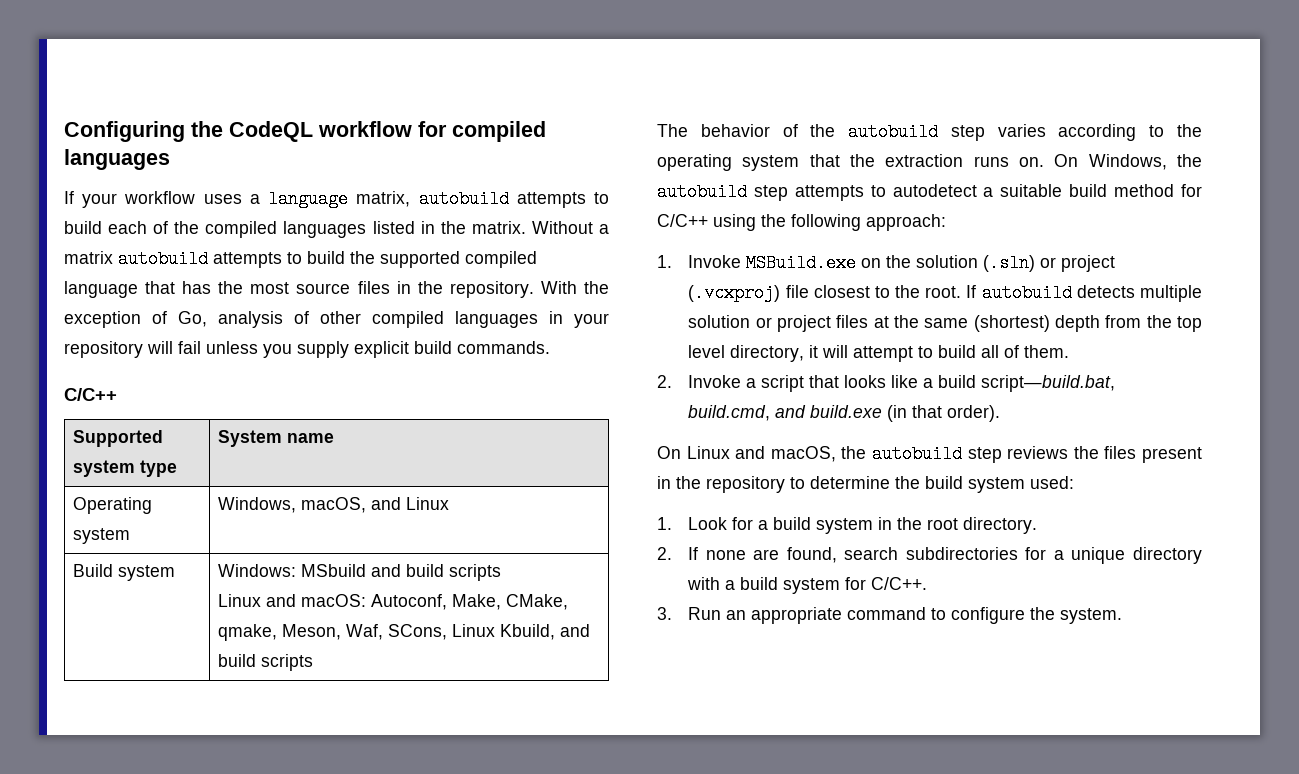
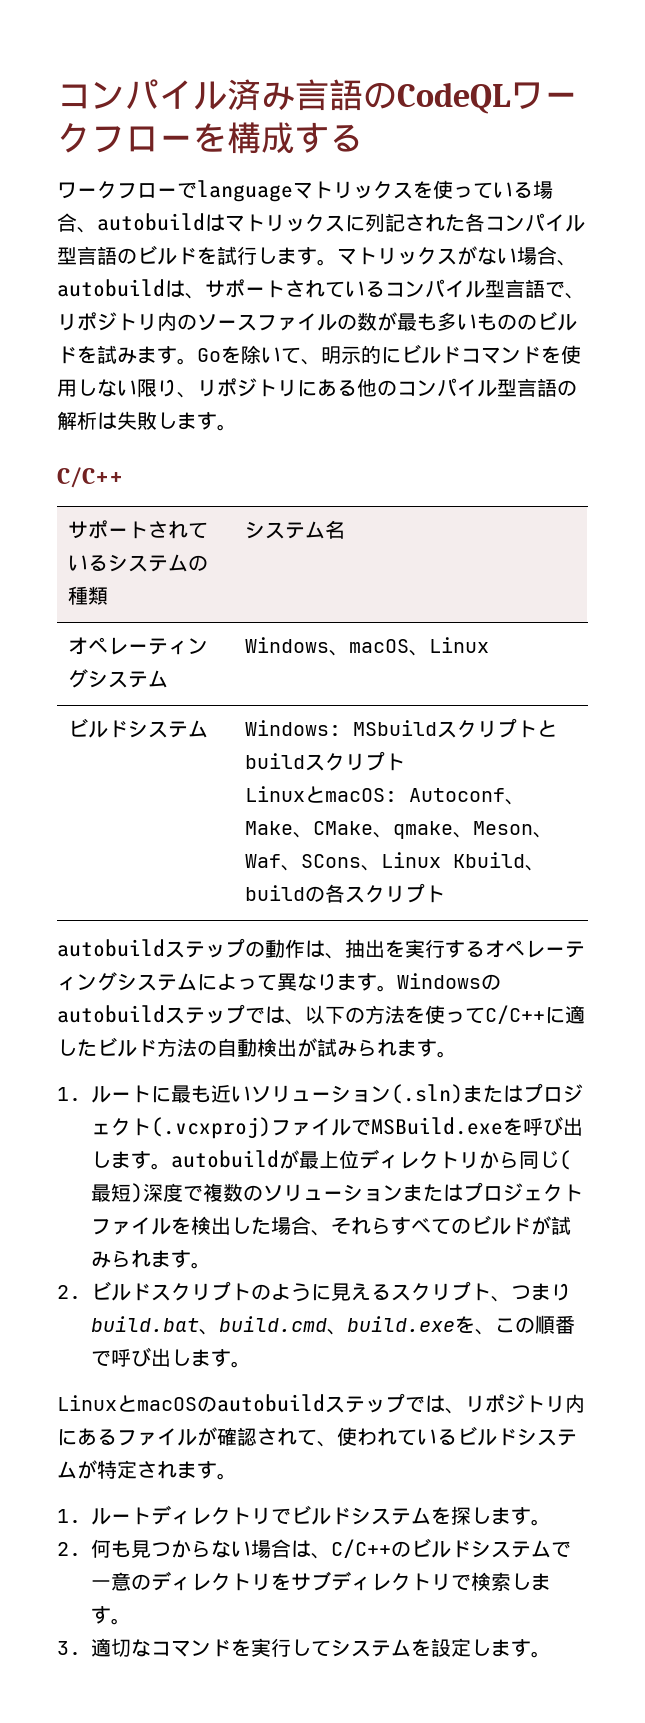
- Configuring the CodeQL workflow for compiled languages
- If your workflow uses a language matrix, autobuild attempts to build each of the compiled languages listed in the matrix. Without a matrix autobuild attempts to build the supported compiled language that has the most source files in the repository. With the exception of Go, analysis of other compiled languages in your repository will fail unless you supply explicit build commands.
+ コンパイル済み言語のCodeQLワークフローを構成する
+ ワークフローでlanguageマトリックスを使っている場合、autobuildはマトリックスに列記された各コンパイル型言語のビルドを試行します。マトリックスがない場合、autobuildは、サポートされているコンパイル型言語で、リポジトリ内のソースファイルの数が最も多いもののビルドを試みます。Goを除いて、明示的にビルドコマンドを使用しない限り、リポジトリにある他のコンパイル型言語の解析は失敗します。
  C/C++
- Supported system type | System name
- Operating system | Windows, macOS, and Linux
- Build system | Windows: MSbuild and build scripts
- Linux and macOS: Autoconf, Make, CMake, qmake, Meson, Waf, SCons, Linux Kbuild, and build scripts
- The behavior of the autobuild step varies according to the operating system that the extraction runs on. On Windows, the autobuild step attempts to autodetect a suitable build method for C/C++ using the following approach:
- 1. Invoke MSBuild.exe on the solution (.sln) or project (.vcxproj) file closest to the root. If autobuild detects multiple solution or project files at the same (shortest) depth from the top level directory, it will attempt to build all of them.
- 2. Invoke a script that looks like a build script—build.bat, build.cmd, and build.exe (in that order).
- On Linux and macOS, the autobuild step reviews the files present in the repository to determine the build system used:
- 1. Look for a build system in the root directory.
- 2. If none are found, search subdirectories for a unique directory with a build system for C/C++.
- 3. Run an appropriate command to configure the system.
+ サポートされているシステムの種類 | システム名
+ オペレーティングシステム | Windows、macOS、Linux
+ ビルドシステム | Windows: MSbuildスクリプトとbuildスクリプト
+ LinuxとmacOS: Autoconf、Make、CMake、qmake、Meson、Waf、SCons、Linux Kbuild、buildの各スクリプト
+ autobuildステップの動作は、抽出を実行するオペレーティングシステムによって異なります。Windowsのautobuildステップでは、以下の方法を使ってC/C++に適したビルド方法の自動検出が試みられます。
+ 1.ルートに最も近いソリューション(.sln)またはプロジェクト(.vcxproj)ファイルでMSBuild.exeを呼び出します。autobuildが最上位ディレクトリから同じ(最短)深度で複数のソリューションまたはプロジェクトファイルを検出した場合、それらすべてのビルドが試みられます。
+ 2.ビルドスクリプトのように見えるスクリプト、つまりbuild.bat、build.cmd、build.exeを、この順番で呼び出します。
+ LinuxとmacOSのautobuildステップでは、リポジトリ内にあるファイルが確認されて、使われているビルドシステムが特定されます。
+ 1.ルートディレクトリでビルドシステムを探します。
+ 2.何も見つからない場合は、C/C++のビルドシステムで一意のディレクトリをサブディレクトリで検索します。
+ 3.適切なコマンドを実行してシステムを設定します。

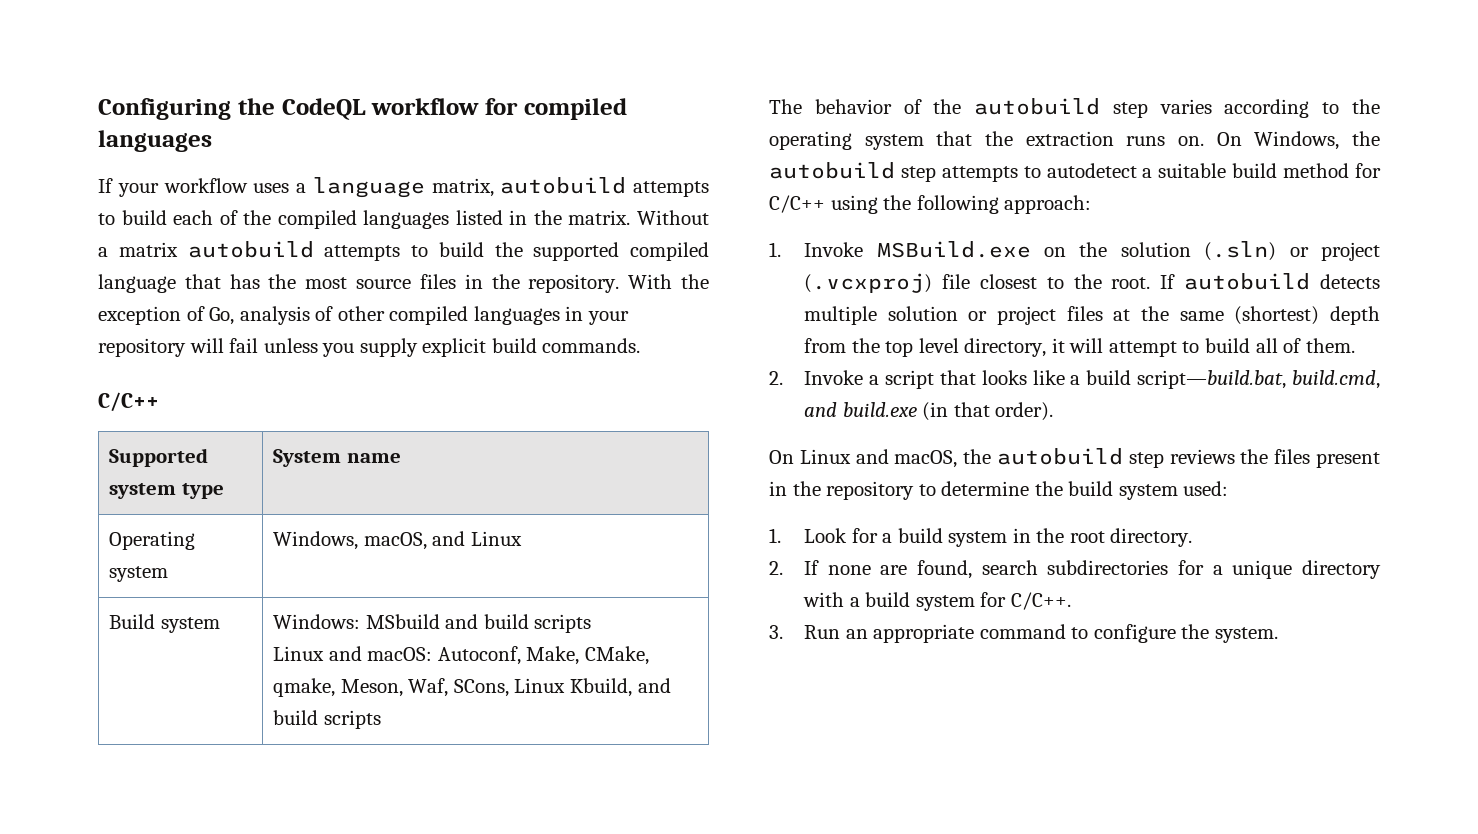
- コンパイル済み言語のCodeQLワークフローを構成する
- ワークフローでlanguageマトリックスを使っている場合、autobuildはマトリックスに列記された各コンパイル型言語のビルドを試行します。マトリックスがない場合、autobuildは、サポートされているコンパイル型言語で、リポジトリ内のソースファイルの数が最も多いもののビルドを試みます。Goを除いて、明示的にビルドコマンドを使用しない限り、リポジトリにある他のコンパイル型言語の解析は失敗します。
+ Configuring the CodeQL workflow for compiled languages
+ If your workflow uses a language matrix, autobuild attempts to build each of the compiled languages listed in the matrix. Without a matrix autobuild attempts to build the supported compiled language that has the most source files in the repository. With the exception of Go, analysis of other compiled languages in your repository will fail unless you supply explicit build commands.
  C/C++
- サポートされているシステムの種類 | システム名
- オペレーティングシステム | Windows、macOS、Linux
- ビルドシステム | Windows: MSbuildスクリプトとbuildスクリプト
- LinuxとmacOS: Autoconf、Make、CMake、qmake、Meson、Waf、SCons、Linux Kbuild、buildの各スクリプト
- autobuildステップの動作は、抽出を実行するオペレーティングシステムによって異なります。Windowsのautobuildステップでは、以下の方法を使ってC/C++に適したビルド方法の自動検出が試みられます。
- 1.ルートに最も近いソリューション(.sln)またはプロジェクト(.vcxproj)ファイルでMSBuild.exeを呼び出します。autobuildが最上位ディレクトリから同じ(最短)深度で複数のソリューションまたはプロジェクトファイルを検出した場合、それらすべてのビルドが試みられます。
- 2.ビルドスクリプトのように見えるスクリプト、つまりbuild.bat、build.cmd、build.exeを、この順番で呼び出します。
- LinuxとmacOSのautobuildステップでは、リポジトリ内にあるファイルが確認されて、使われているビルドシステムが特定されます。
- 1.ルートディレクトリでビルドシステムを探します。
- 2.何も見つからない場合は、C/C++のビルドシステムで一意のディレクトリをサブディレクトリで検索します。
- 3.適切なコマンドを実行してシステムを設定します。
+ Supported system type | System name
+ Operating system | Windows, macOS, and Linux
+ Build system | Windows: MSbuild and build scripts
+ Linux and macOS: Autoconf, Make, CMake, qmake, Meson, Waf, SCons, Linux Kbuild, and build scripts
+ The behavior of the autobuild step varies according to the operating system that the extraction runs on. On Windows, the autobuild step attempts to autodetect a suitable build method for C/C++ using the following approach:
+ 1. Invoke MSBuild.exe on the solution (.sln) or project (.vcxproj) file closest to the root. If autobuild detects multiple solution or project files at the same (shortest) depth from the top level directory, it will attempt to build all of them.
+ 2. Invoke a script that looks like a build script—build.bat, build.cmd, and build.exe (in that order).
+ On Linux and macOS, the autobuild step reviews the files present in the repository to determine the build system used:
+ 1. Look for a build system in the root directory.
+ 2. If none are found, search subdirectories for a unique directory with a build system for C/C++.
+ 3. Run an appropriate command to configure the system.

